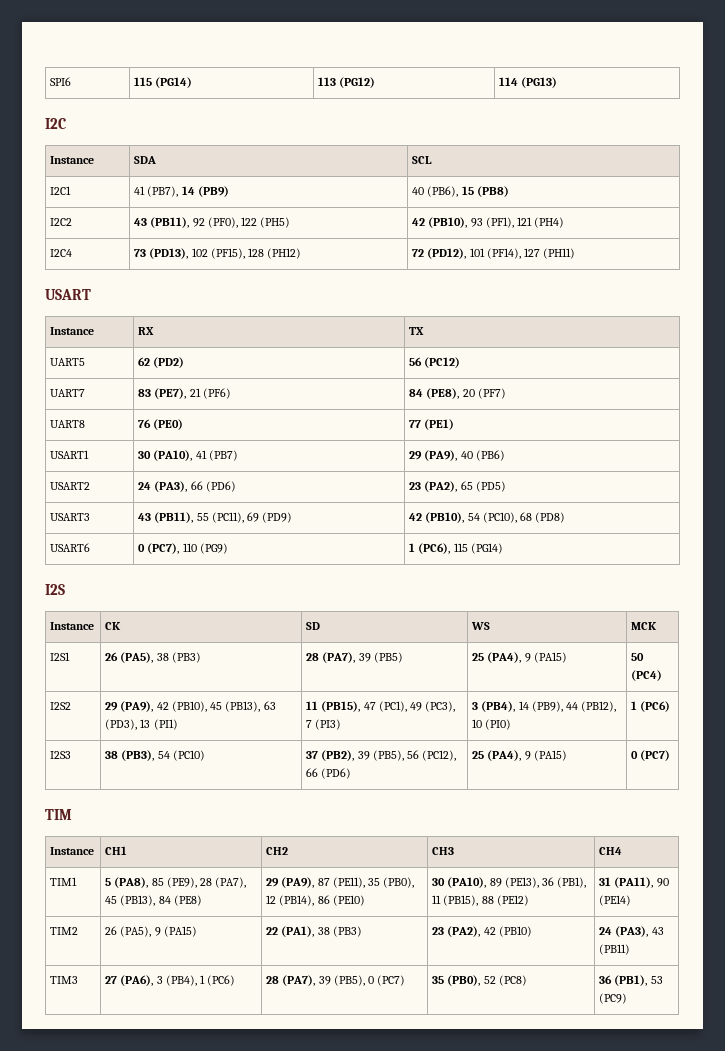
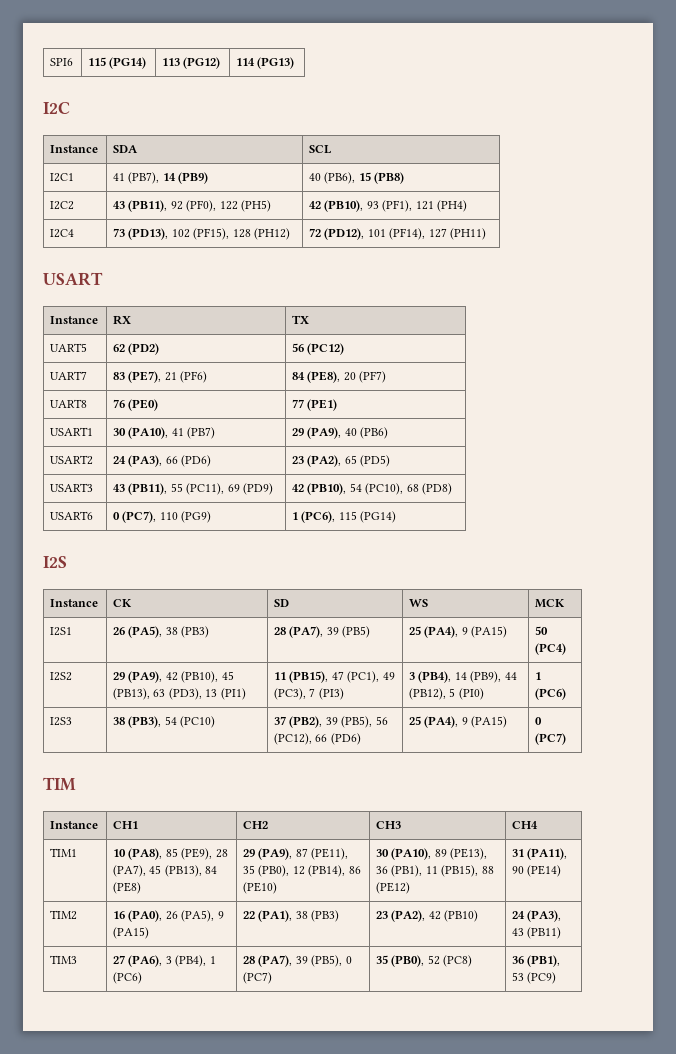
- I2S2 | 29 (PA9), 42 (PB10), 45 (PB13), 63 (PD3), 13 (PI1) | 11 (PB15), 47 (PC1), 49 (PC3), 7 (PI3) | 3 (PB4), 14 (PB9), 44 (PB12), 10 (PI0) | 1 (PC6)
+ I2S2 | 29 (PA9), 42 (PB10), 45 (PB13), 63 (PD3), 13 (PI1) | 11 (PB15), 47 (PC1), 49 (PC3), 7 (PI3) | 3 (PB4), 14 (PB9), 44 (PB12), 5 (PI0) | 1 (PC6)
- TIM1 | 5 (PA8), 85 (PE9), 28 (PA7), 45 (PB13), 84 (PE8) | 29 (PA9), 87 (PE11), 35 (PB0), 12 (PB14), 86 (PE10) | 30 (PA10), 89 (PE13), 36 (PB1), 11 (PB15), 88 (PE12) | 31 (PA11), 90 (PE14)
+ TIM1 | 10 (PA8), 85 (PE9), 28 (PA7), 45 (PB13), 84 (PE8) | 29 (PA9), 87 (PE11), 35 (PB0), 12 (PB14), 86 (PE10) | 30 (PA10), 89 (PE13), 36 (PB1), 11 (PB15), 88 (PE12) | 31 (PA11), 90 (PE14)
- TIM2 | 26 (PA5), 9 (PA15) | 22 (PA1), 38 (PB3) | 23 (PA2), 42 (PB10) | 24 (PA3), 43 (PB11)
+ TIM2 | 16 (PA0), 26 (PA5), 9 (PA15) | 22 (PA1), 38 (PB3) | 23 (PA2), 42 (PB10) | 24 (PA3), 43 (PB11)

